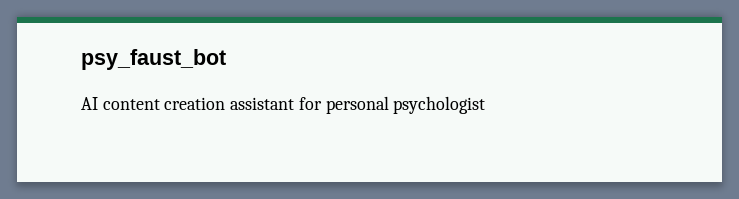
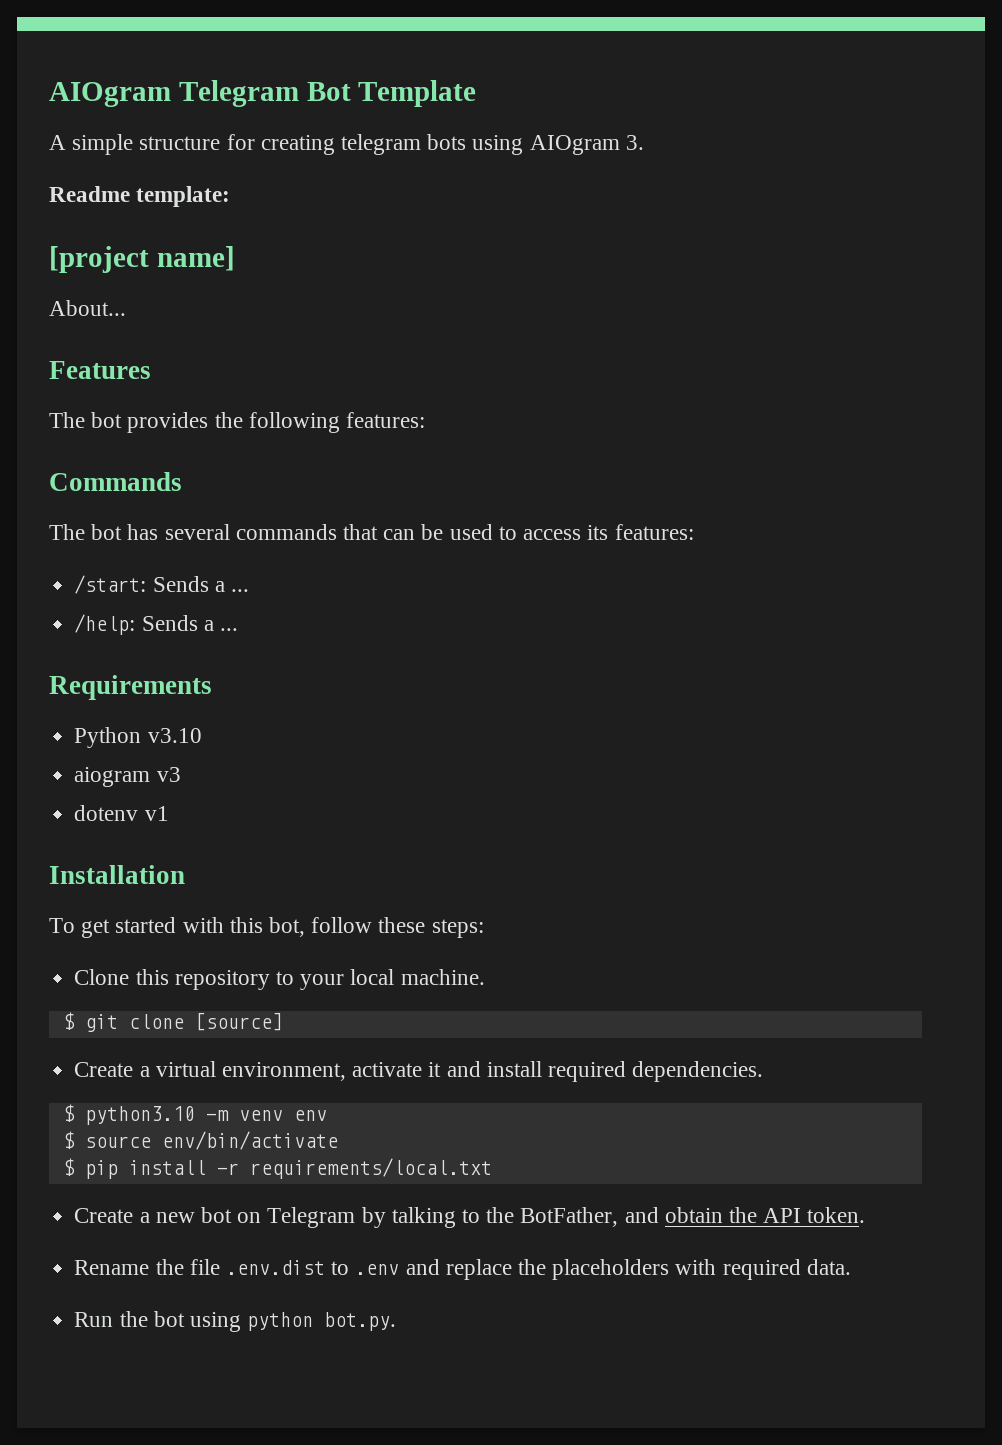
- psy_faust_bot
- AI content creation assistant for personal psychologist
+ AIOgram Telegram Bot Template
+ A simple structure for creating telegram bots using AIOgram 3.
+ Readme template:
+ [project name]
+ About...
+ Features
+ The bot provides the following features:
+ Commands
+ The bot has several commands that can be used to access its features:
+ /start: Sends a ...
+ /help: Sends a ...
+ Requirements
+ Python v3.10
+ aiogram v3
+ dotenv v1
+ Installation
+ To get started with this bot, follow these steps:
+ Clone this repository to your local machine.
+ $ git clone [source]
+ Create a virtual environment, activate it and install required dependencies.
+ $ python3.10 -m venv env
+ $ source env/bin/activate
+ $ pip install -r requirements/local.txt
+ Create a new bot on Telegram by talking to the BotFather, and obtain the API token.
+ Rename the file .env.dist to .env and replace the placeholders with required data.
+ Run the bot using python bot.py.

